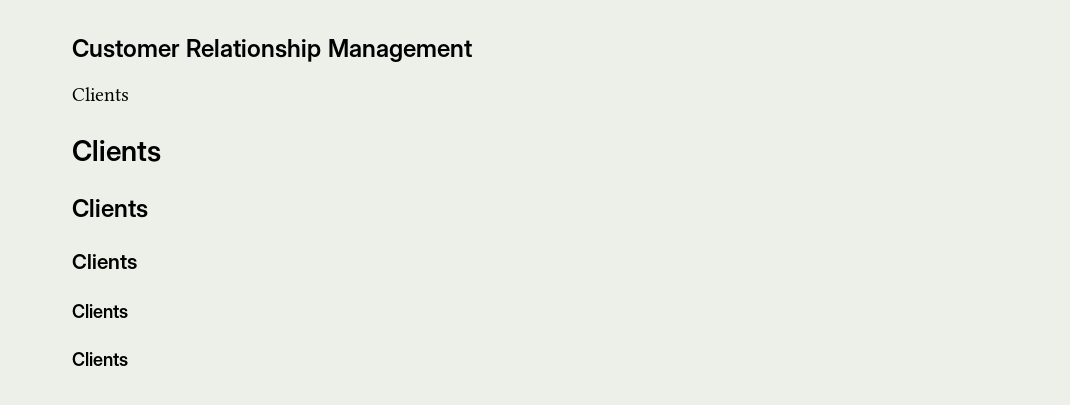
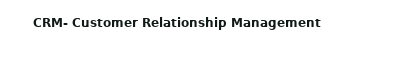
- Customer Relationship Management
- Clients
- Clients
- Clients
- Clients
- Clients
- Clients
+ CRM- Customer Relationship Management

